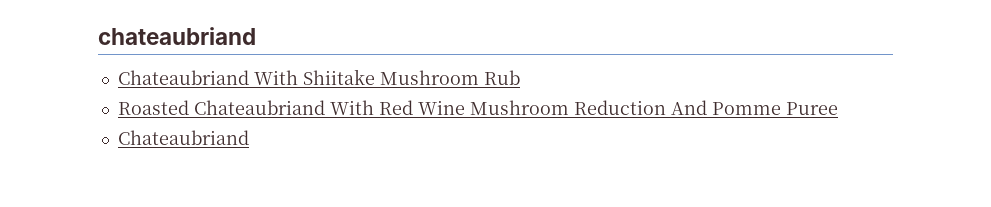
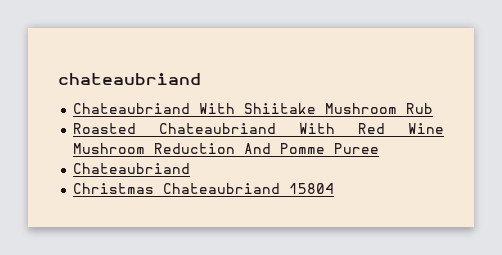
+ Christmas Chateaubriand 15804

